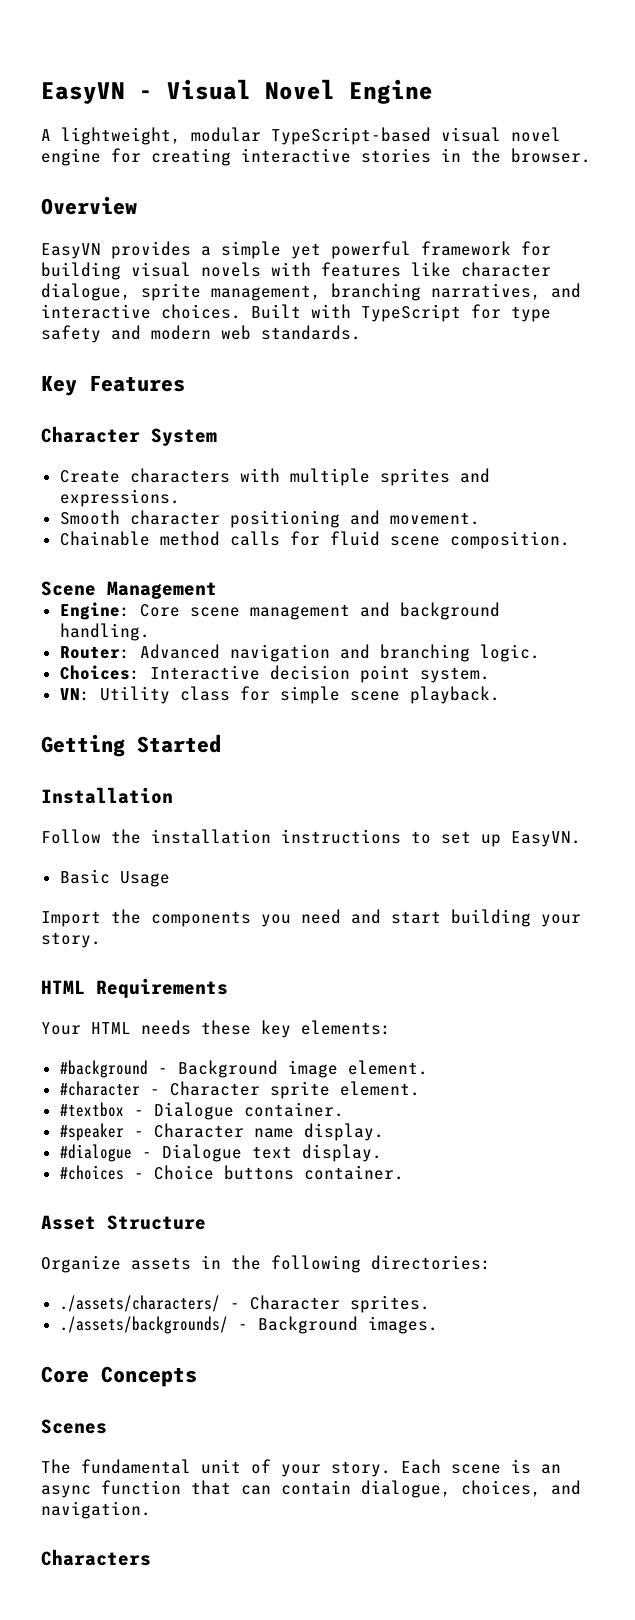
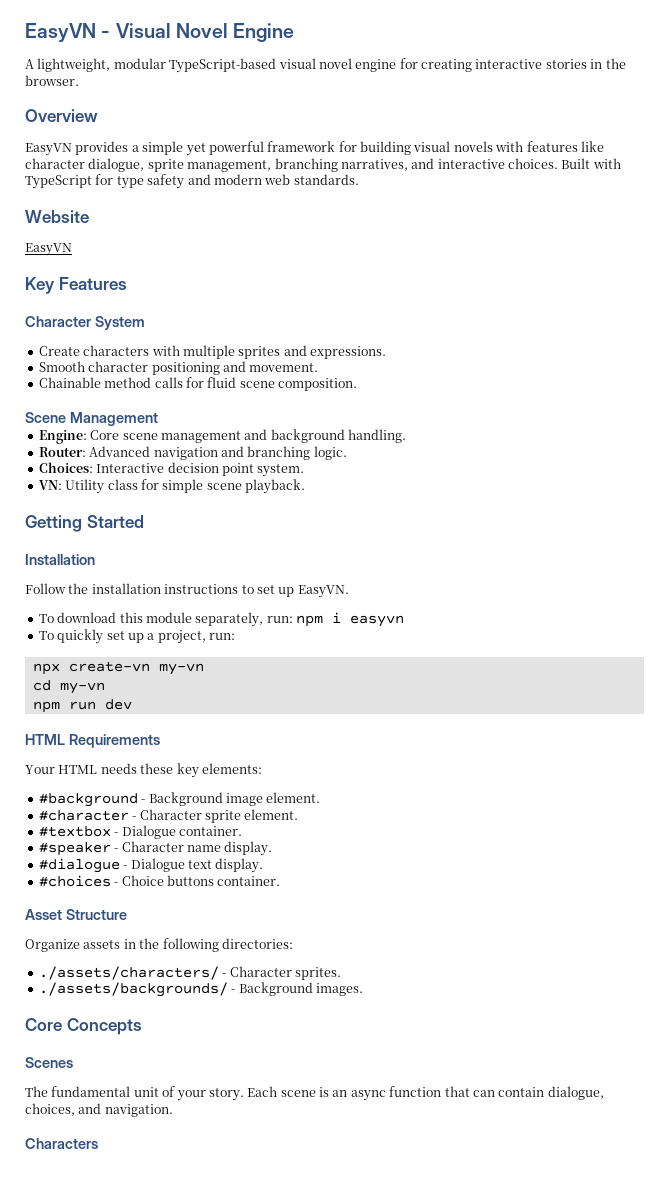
+ Website
+ EasyVN
- Basic Usage
- Import the components you need and start building your story.
+ To download this module separately, run: npm i easyvn
+ To quickly set up a project, run:
+ npx create-vn my-vn
+ cd my-vn
+ npm run dev

